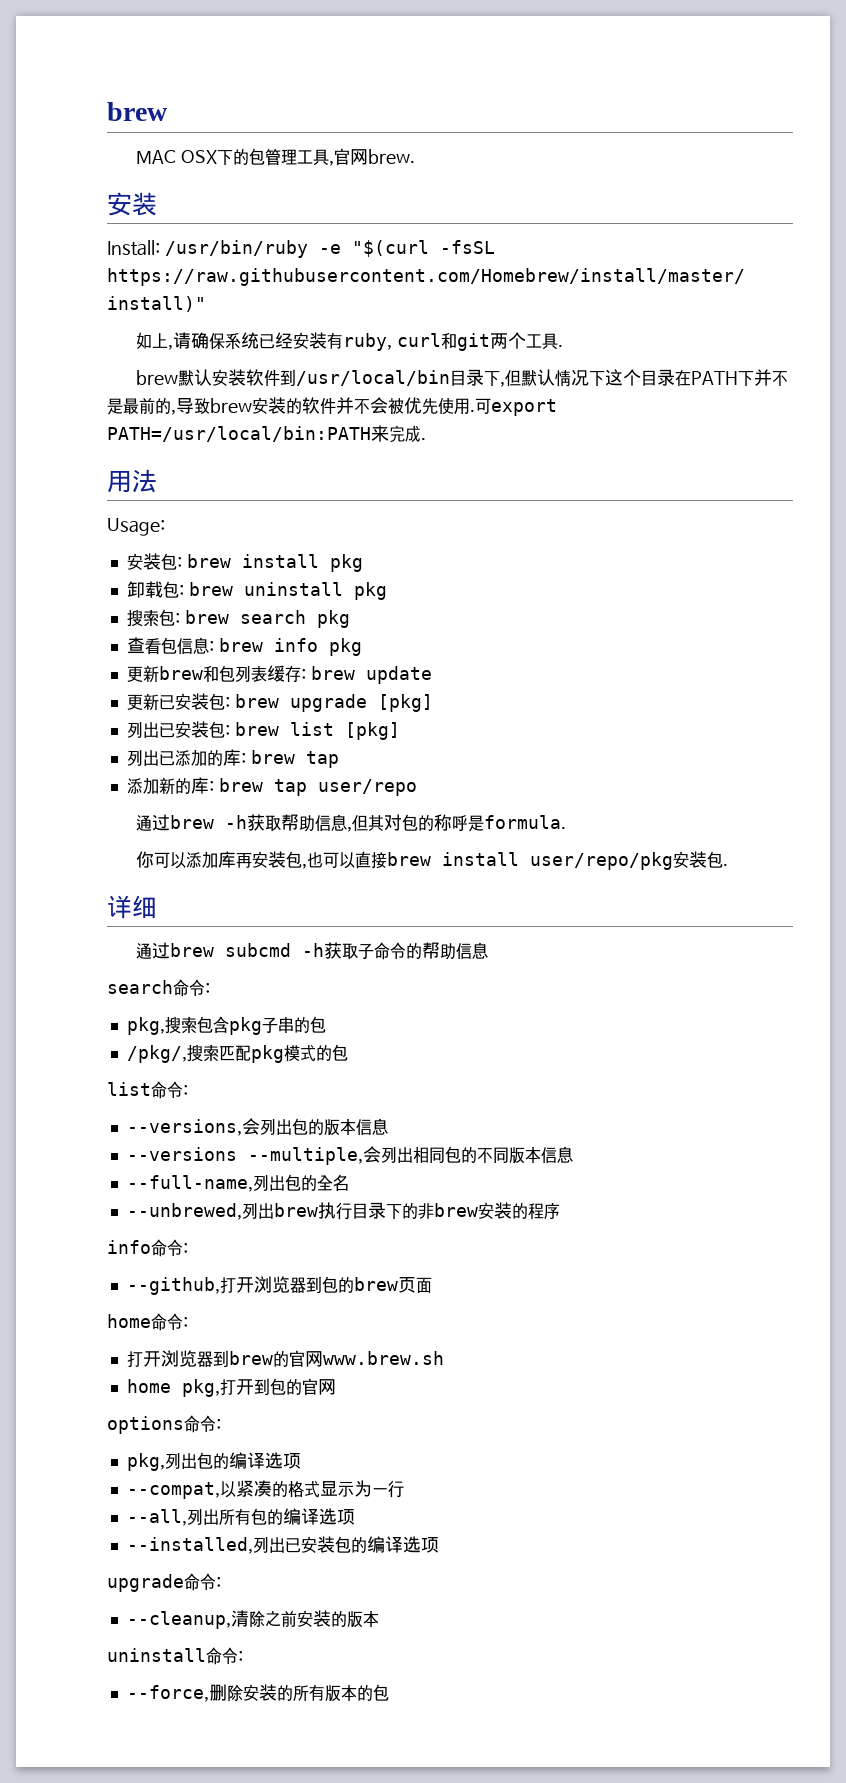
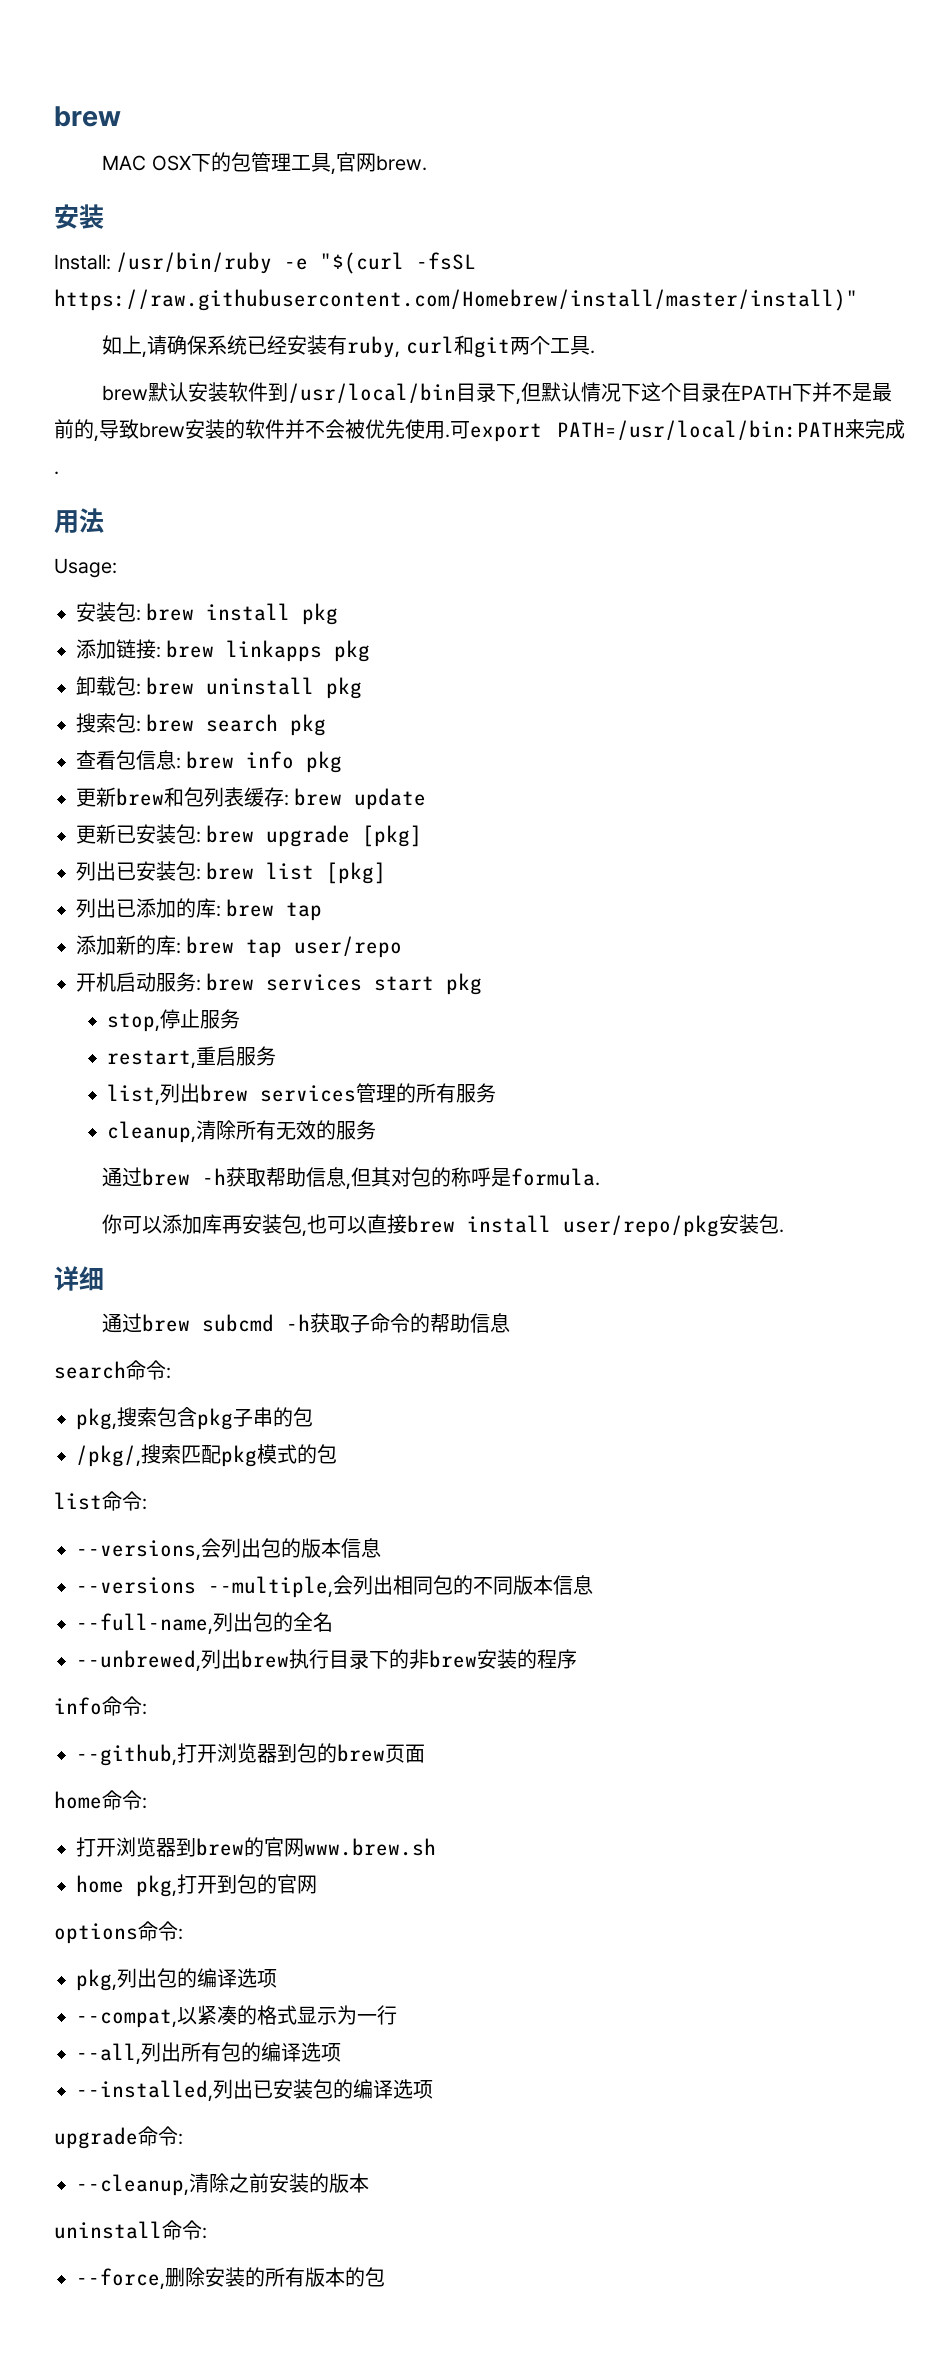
+ 添加链接: brew linkapps pkg
+ 开机启动服务: brew services start pkg
+ stop,停止服务
+ restart,重启服务
+ list,列出brew services管理的所有服务
+ cleanup,清除所有无效的服务

